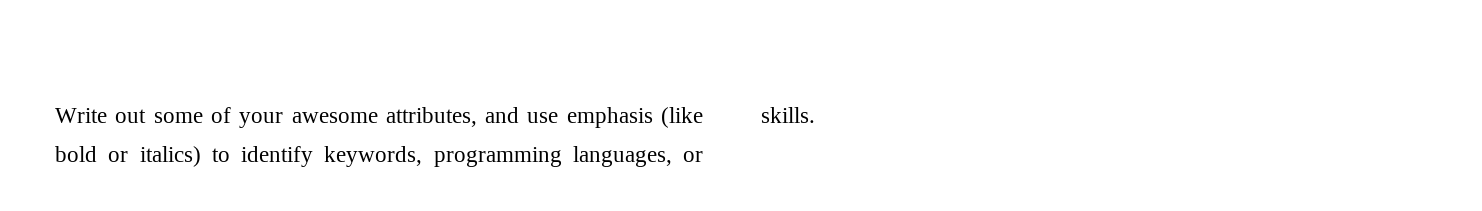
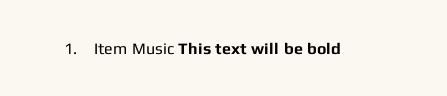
- Write out some of your awesome attributes, and use emphasis (like bold or italics) to identify keywords, programming languages, or skills.
+ 1. Item Music This text will be bold

